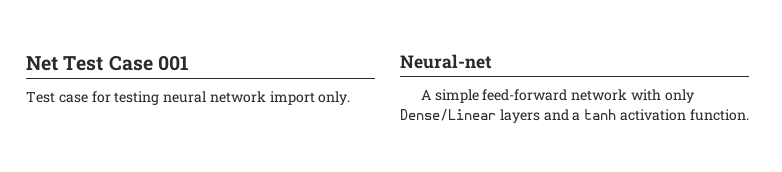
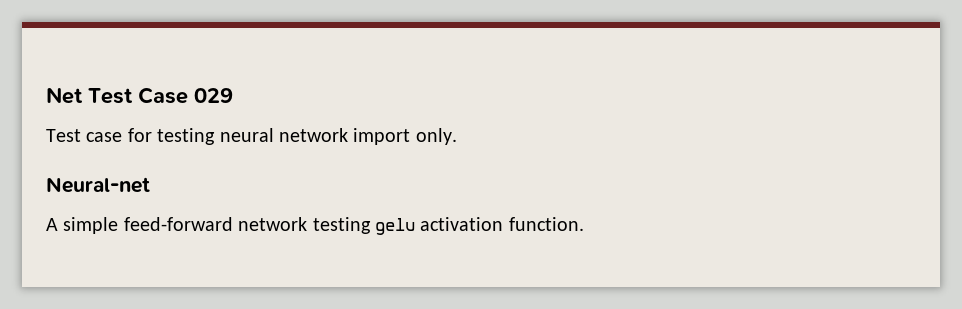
- Net Test Case 001
+ Net Test Case 029
- A simple feed-forward network with only Dense/Linear layers and a tanh activation function.
+ A simple feed-forward network testing gelu activation function.

